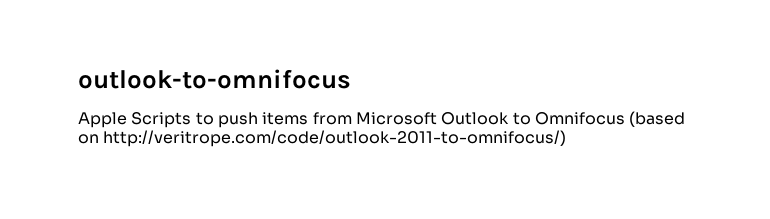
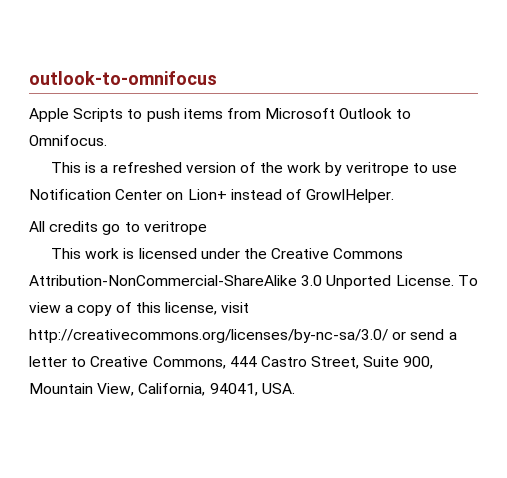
- Apple Scripts to push items from Microsoft Outlook to Omnifocus (based on http://veritrope.com/code/outlook-2011-to-omnifocus/)
+ Apple Scripts to push items from Microsoft Outlook to Omnifocus.
+ This is a refreshed version of the work by veritrope to use Notification Center on Lion+ instead of GrowlHelper.
+ All credits go to veritrope
+ This work is licensed under the Creative Commons Attribution-NonCommercial-ShareAlike 3.0 Unported License. To view a copy of this license, visit http://creativecommons.org/licenses/by-nc-sa/3.0/ or send a letter to Creative Commons, 444 Castro Street, Suite 900, Mountain View, California, 94041, USA.

